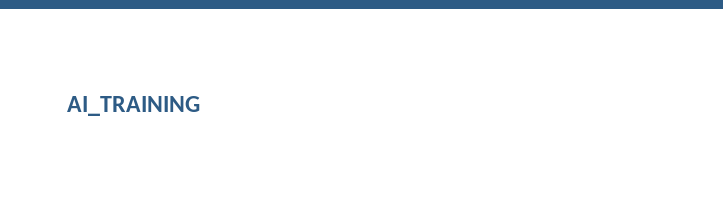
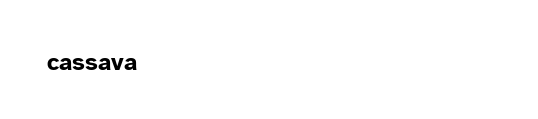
- AI_TRAINING
+ cassava

